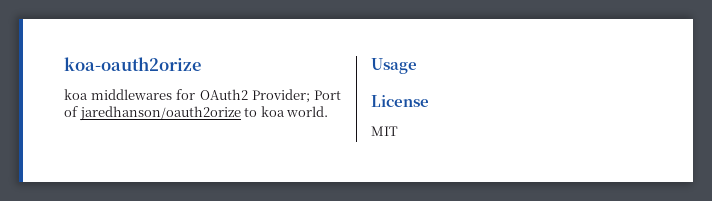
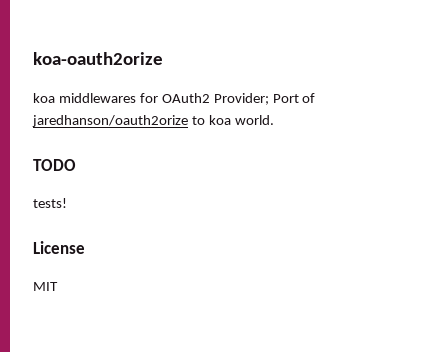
- Usage
+ TODO
+ tests!

